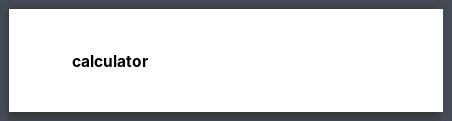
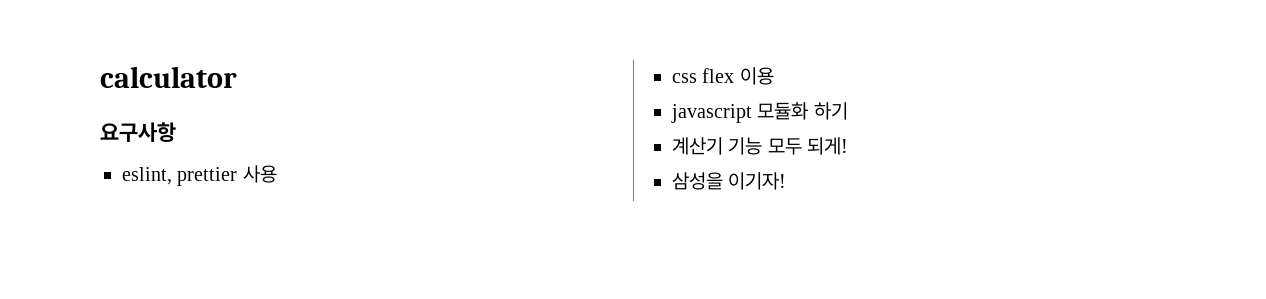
+ 요구사항
+ eslint, prettier 사용
+ css flex 이용
+ javascript 모듈화 하기
+ 계산기 기능 모두 되게!
+ 삼성을 이기자!

